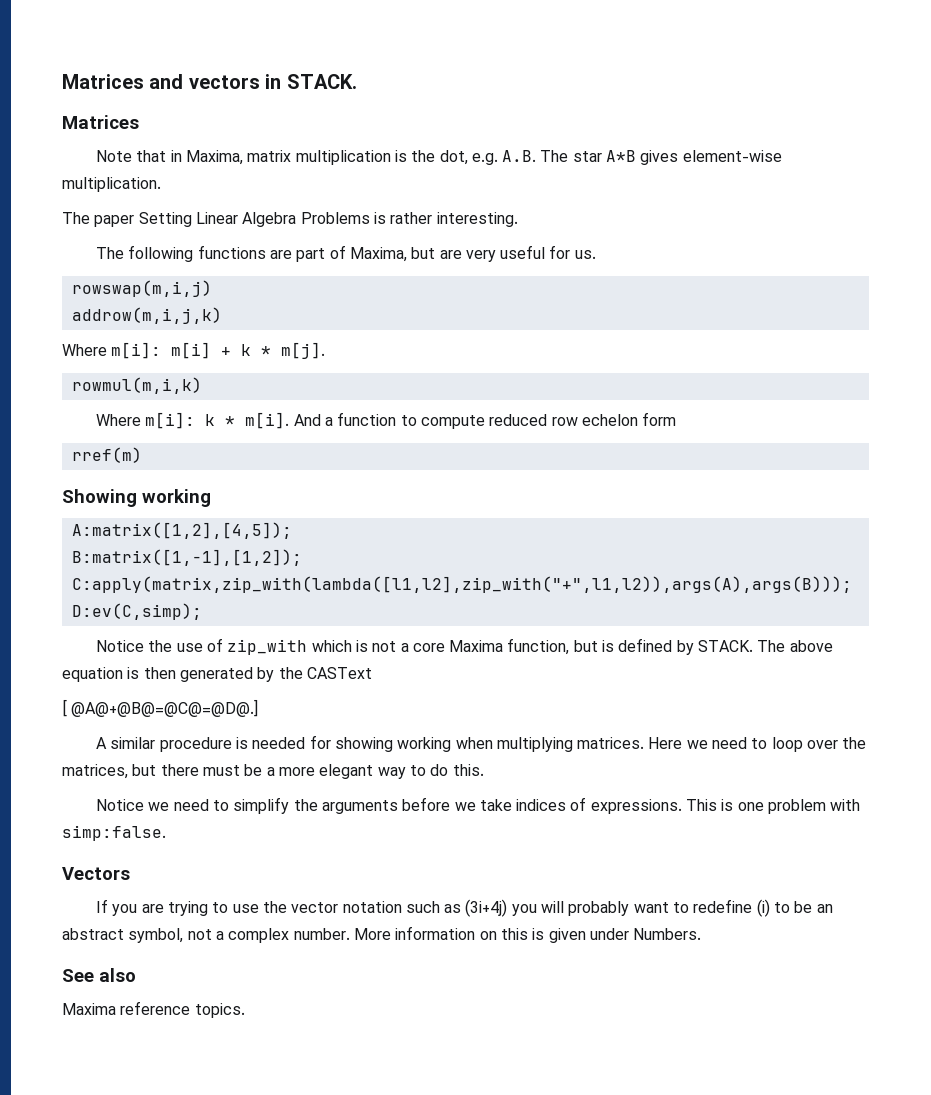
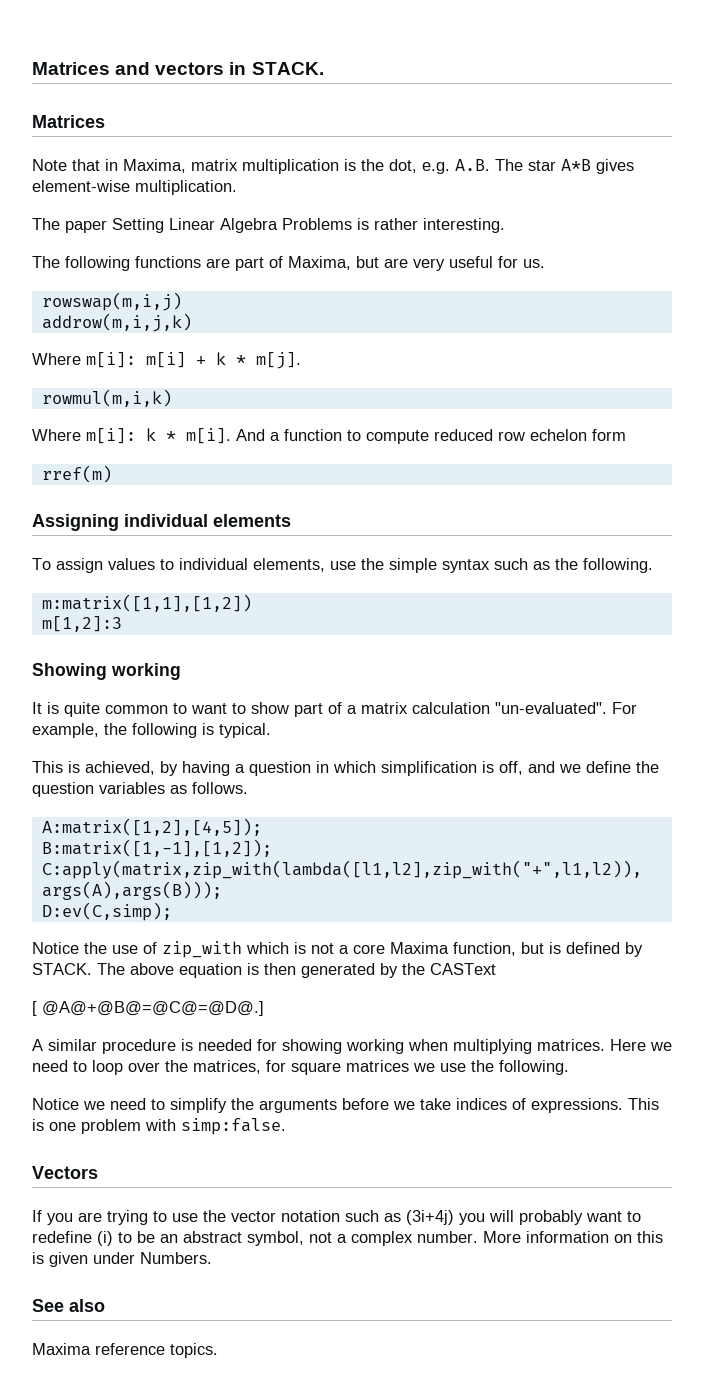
+ Assigning individual elements
+ To assign values to individual elements, use the simple syntax such as the following.
+ m:matrix([1,1],[1,2])
+ m[1,2]:3
  Showing working
+ It is quite common to want to show part of a matrix calculation "un-evaluated". For example, the following is typical.
+ This is achieved, by having a question in which simplification is off, and we define the question variables as follows.
- Here we need to loop over the matrices, but there must be a more elegant way to do this.
+ Here we need to loop over the matrices, for square matrices we use the following.

